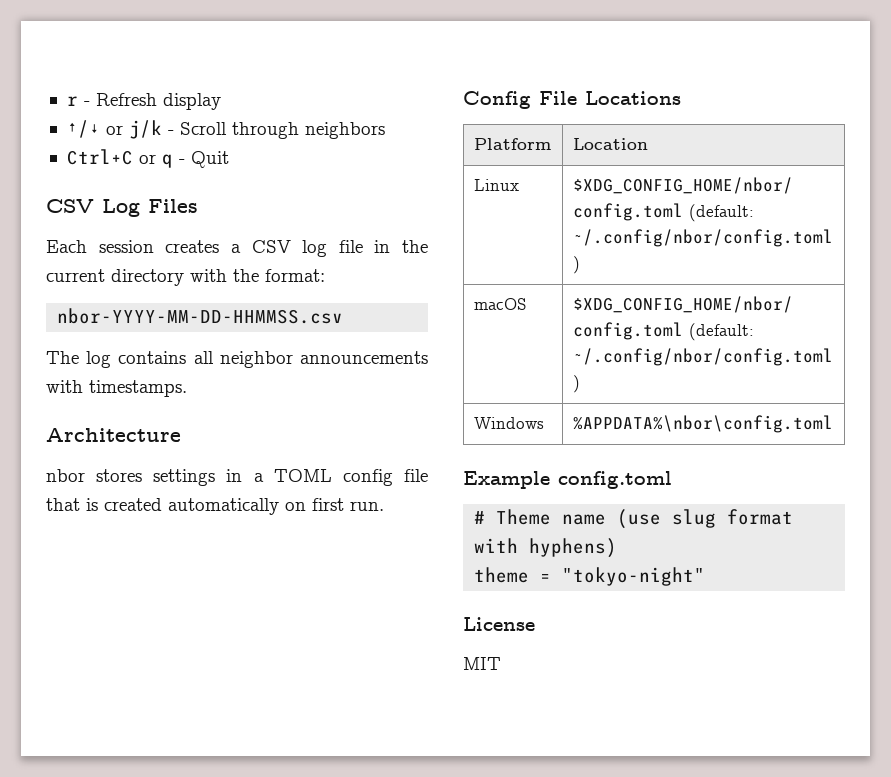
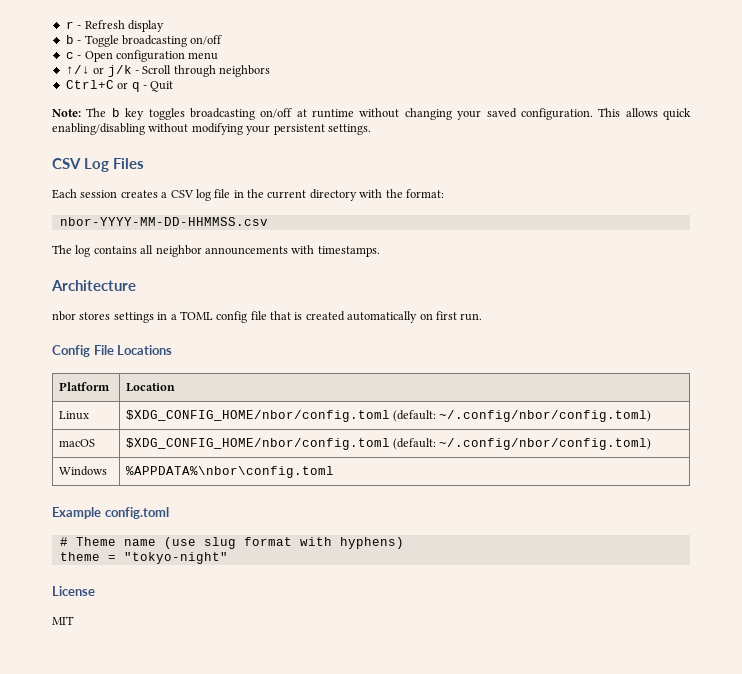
+ b - Toggle broadcasting on/off
+ c - Open configuration menu
+ Note: The b key toggles broadcasting on/off at runtime without changing your saved configuration. This allows quick enabling/disabling without modifying your persistent settings.

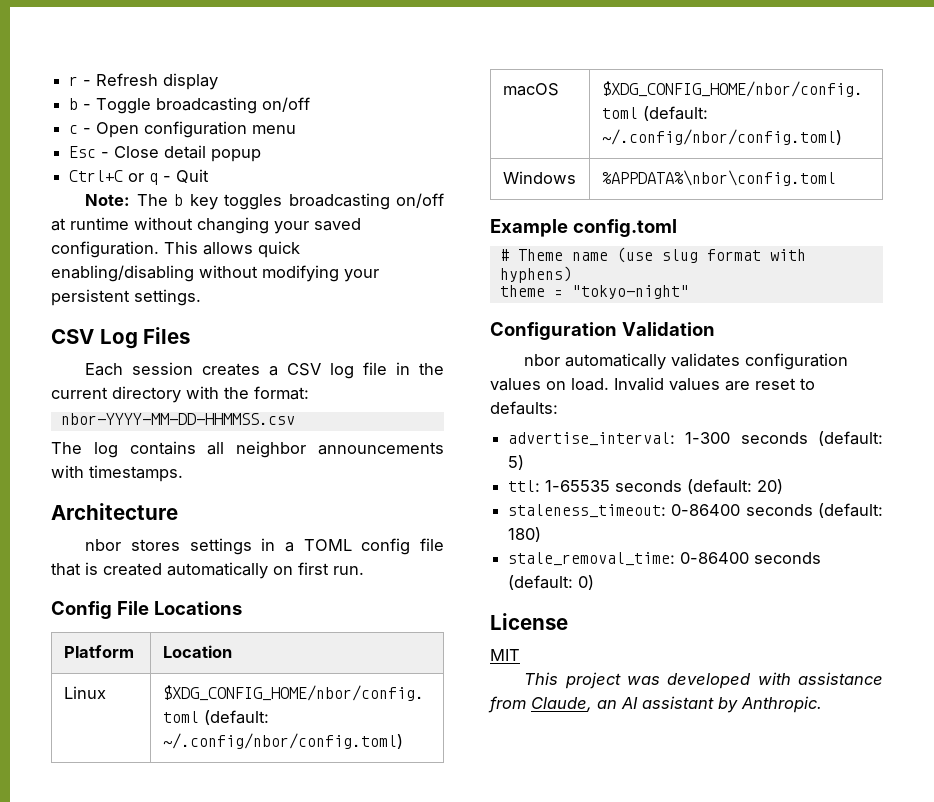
- ↑/↓ or j/k - Scroll through neighbors
+ Esc - Close detail popup
+ Configuration Validation
+ nbor automatically validates configuration values on load. Invalid values are reset to defaults:
+ advertise_interval: 1-300 seconds (default: 5)
+ ttl: 1-65535 seconds (default: 20)
+ staleness_timeout: 0-86400 seconds (default: 180)
+ stale_removal_time: 0-86400 seconds (default: 0)
  License
  MIT
+ This project was developed with assistance from Claude, an AI assistant by Anthropic.

